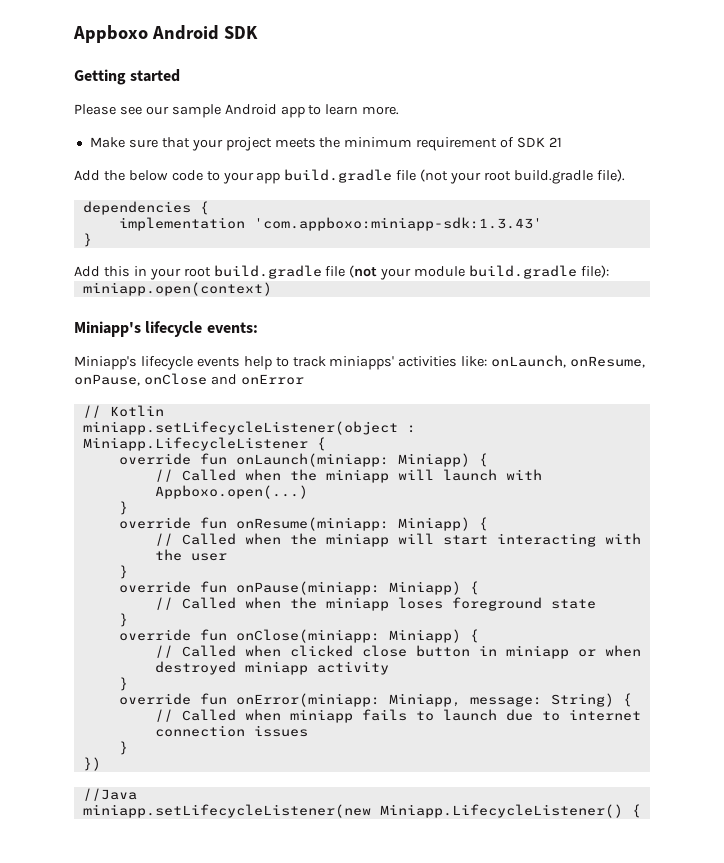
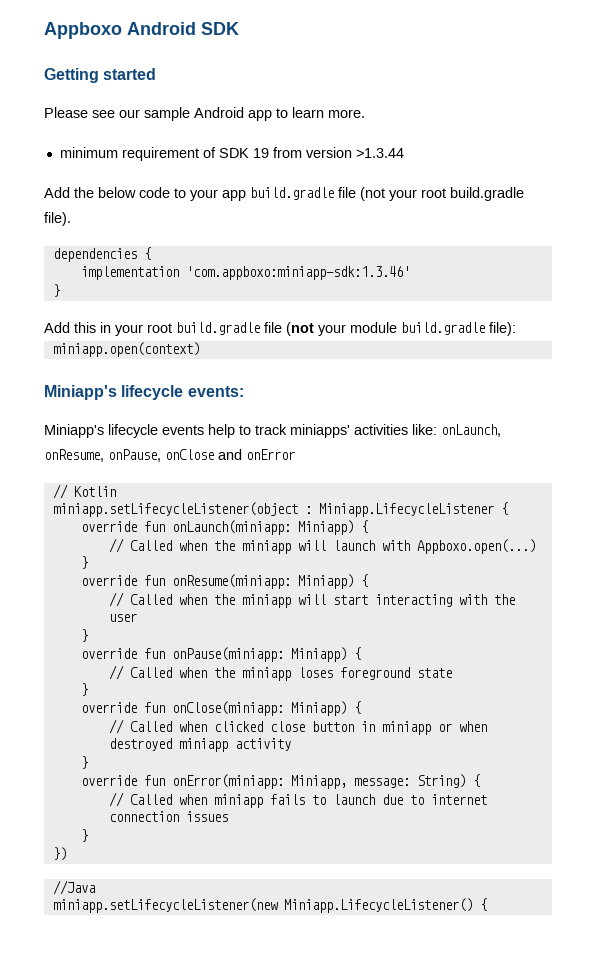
- Make sure that your project meets the minimum requirement of SDK 21
+ minimum requirement of SDK 19 from version >1.3.44
- implementation 'com.appboxo:miniapp-sdk:1.3.43'
+ implementation 'com.appboxo:miniapp-sdk:1.3.46'

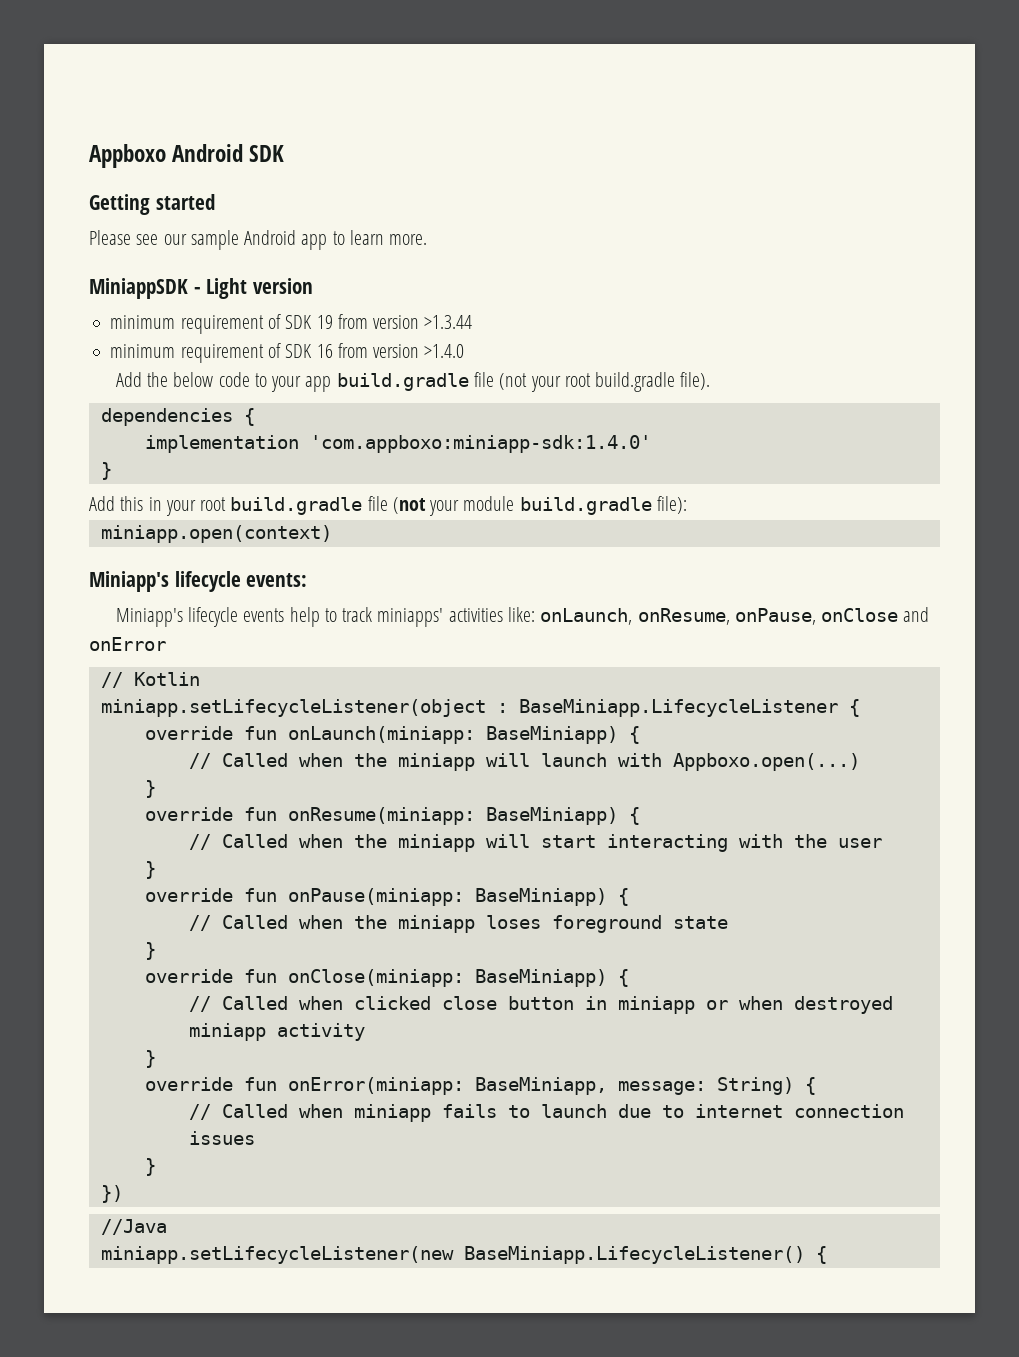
+ MiniappSDK - Light version
+ minimum requirement of SDK 16 from version >1.4.0
- implementation 'com.appboxo:miniapp-sdk:1.3.46'
+ implementation 'com.appboxo:miniapp-sdk:1.4.0'
- miniapp.setLifecycleListener(object : Miniapp.LifecycleListener {
+ miniapp.setLifecycleListener(object : BaseMiniapp.LifecycleListener {
- override fun onLaunch(miniapp: Miniapp) {
+ override fun onLaunch(miniapp: BaseMiniapp) {
- override fun onResume(miniapp: Miniapp) {
+ override fun onResume(miniapp: BaseMiniapp) {
- override fun onPause(miniapp: Miniapp) {
+ override fun onPause(miniapp: BaseMiniapp) {
- override fun onClose(miniapp: Miniapp) {
+ override fun onClose(miniapp: BaseMiniapp) {
- override fun onError(miniapp: Miniapp, message: String) {
+ override fun onError(miniapp: BaseMiniapp, message: String) {
- miniapp.setLifecycleListener(new Miniapp.LifecycleListener() {
+ miniapp.setLifecycleListener(new BaseMiniapp.LifecycleListener() {

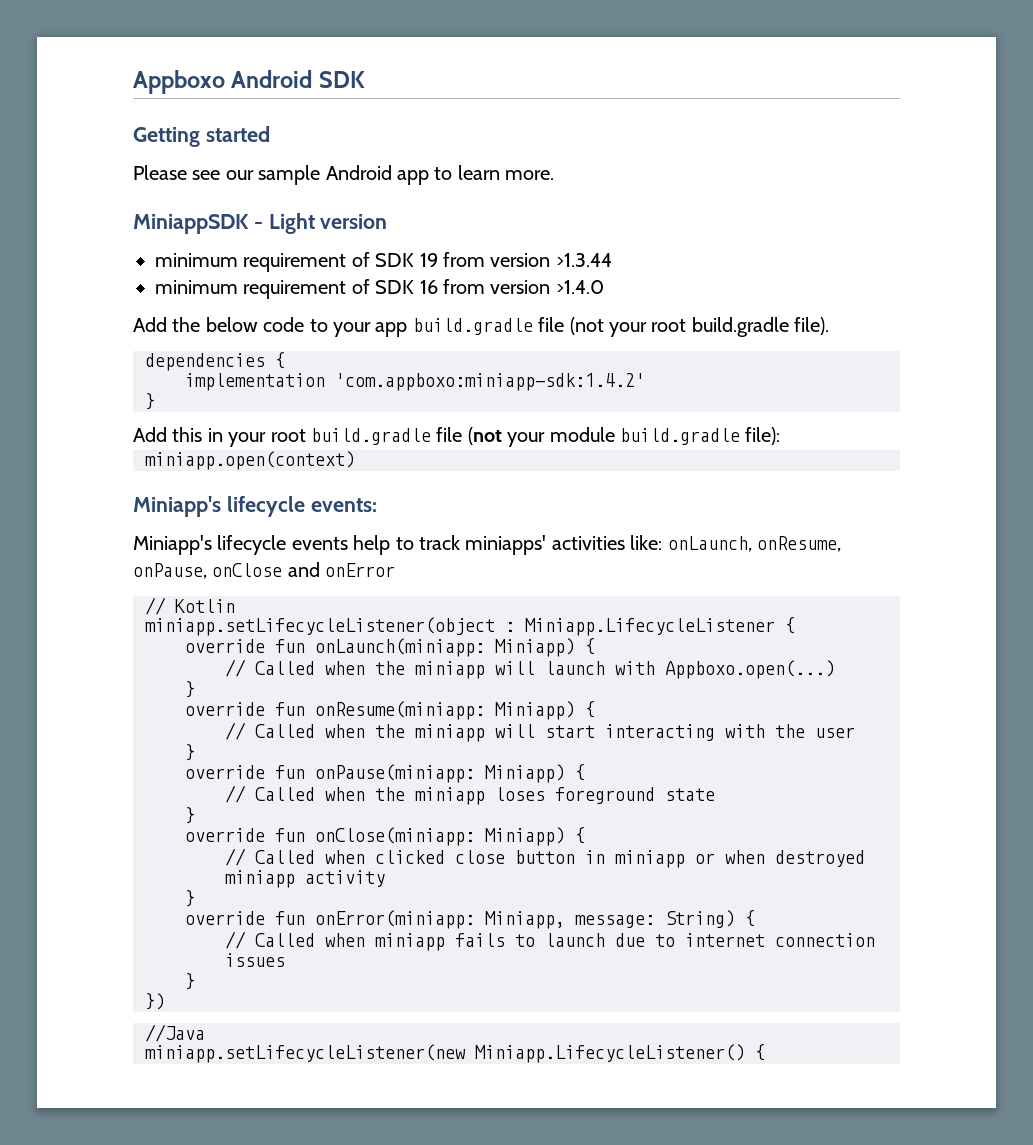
- implementation 'com.appboxo:miniapp-sdk:1.4.0'
+ implementation 'com.appboxo:miniapp-sdk:1.4.2'
- miniapp.setLifecycleListener(object : BaseMiniapp.LifecycleListener {
+ miniapp.setLifecycleListener(object : Miniapp.LifecycleListener {
- override fun onLaunch(miniapp: BaseMiniapp) {
+ override fun onLaunch(miniapp: Miniapp) {
- override fun onResume(miniapp: BaseMiniapp) {
+ override fun onResume(miniapp: Miniapp) {
- override fun onPause(miniapp: BaseMiniapp) {
+ override fun onPause(miniapp: Miniapp) {
- override fun onClose(miniapp: BaseMiniapp) {
+ override fun onClose(miniapp: Miniapp) {
- override fun onError(miniapp: BaseMiniapp, message: String) {
+ override fun onError(miniapp: Miniapp, message: String) {
- miniapp.setLifecycleListener(new BaseMiniapp.LifecycleListener() {
+ miniapp.setLifecycleListener(new Miniapp.LifecycleListener() {

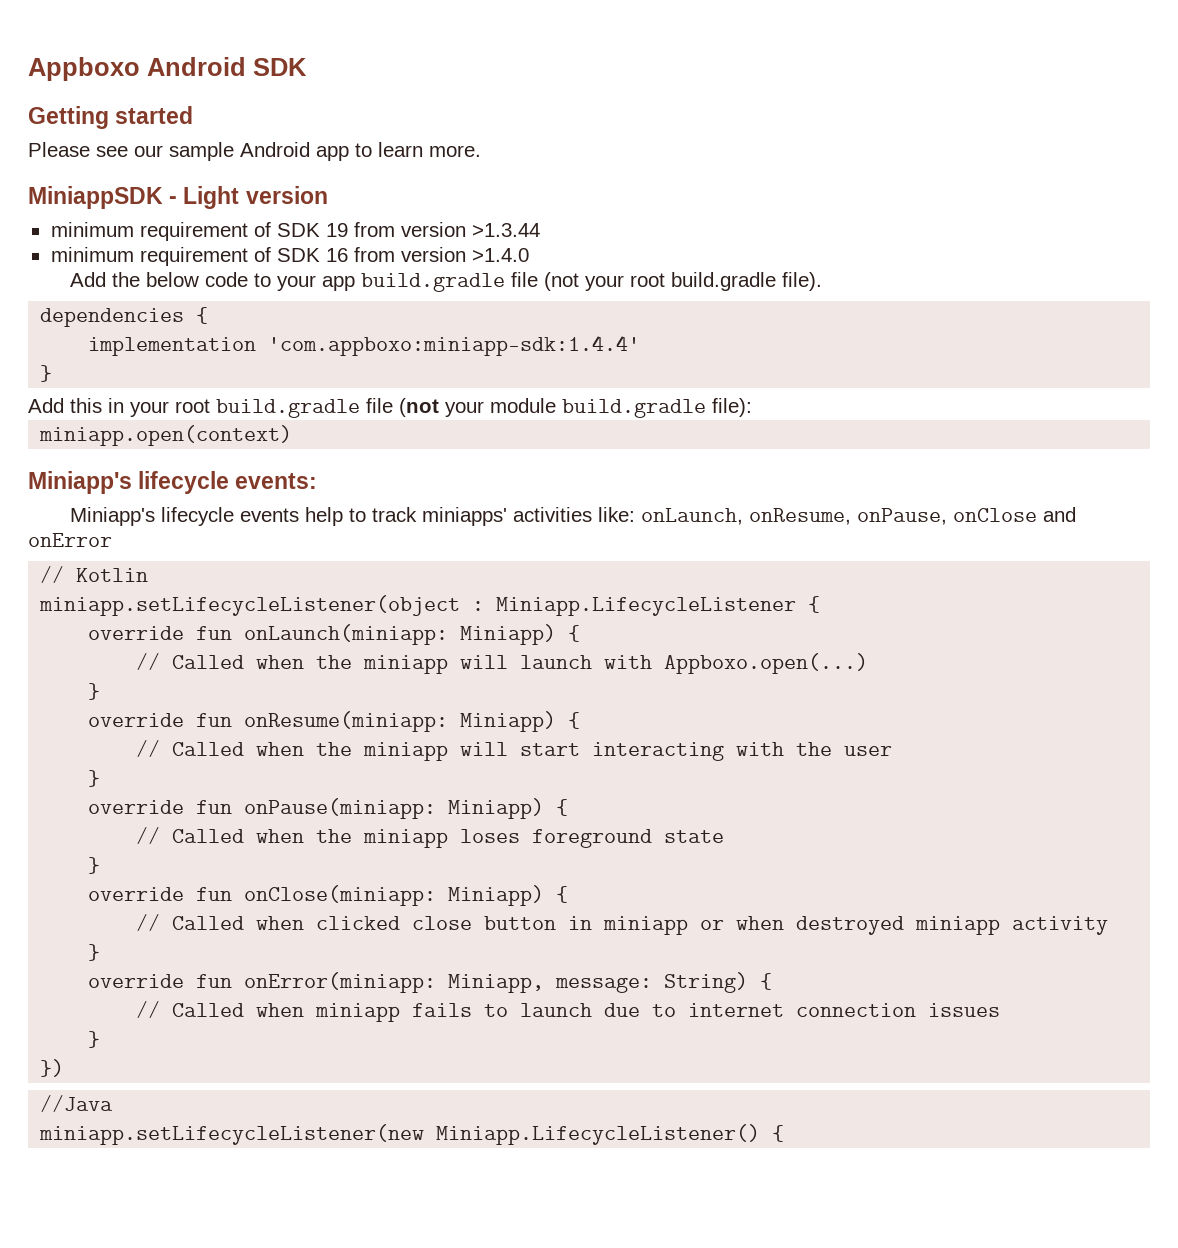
- implementation 'com.appboxo:miniapp-sdk:1.4.2'
+ implementation 'com.appboxo:miniapp-sdk:1.4.4'

